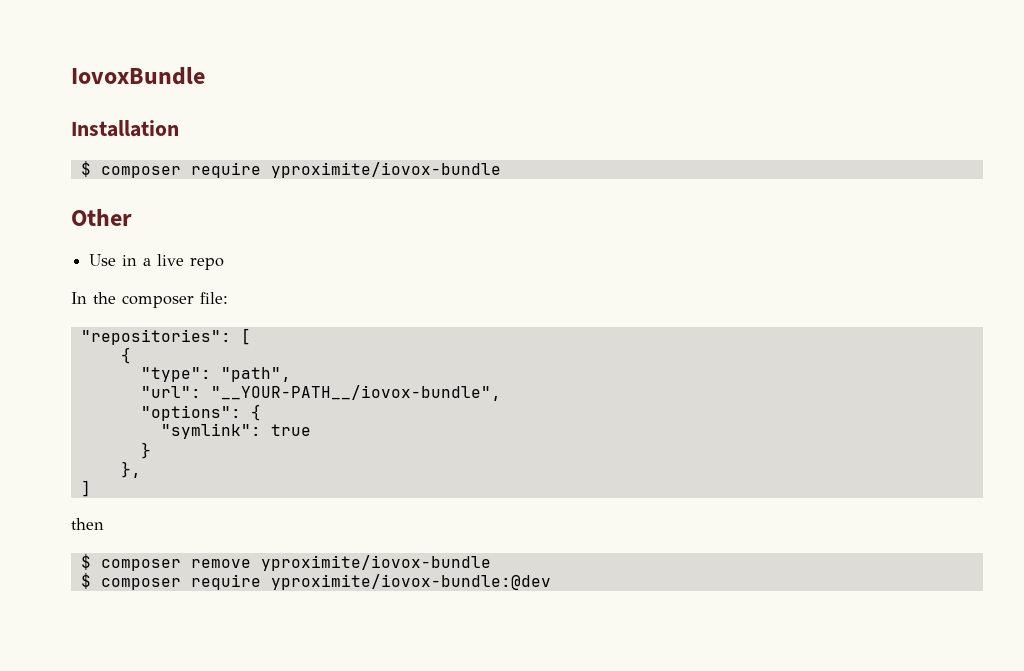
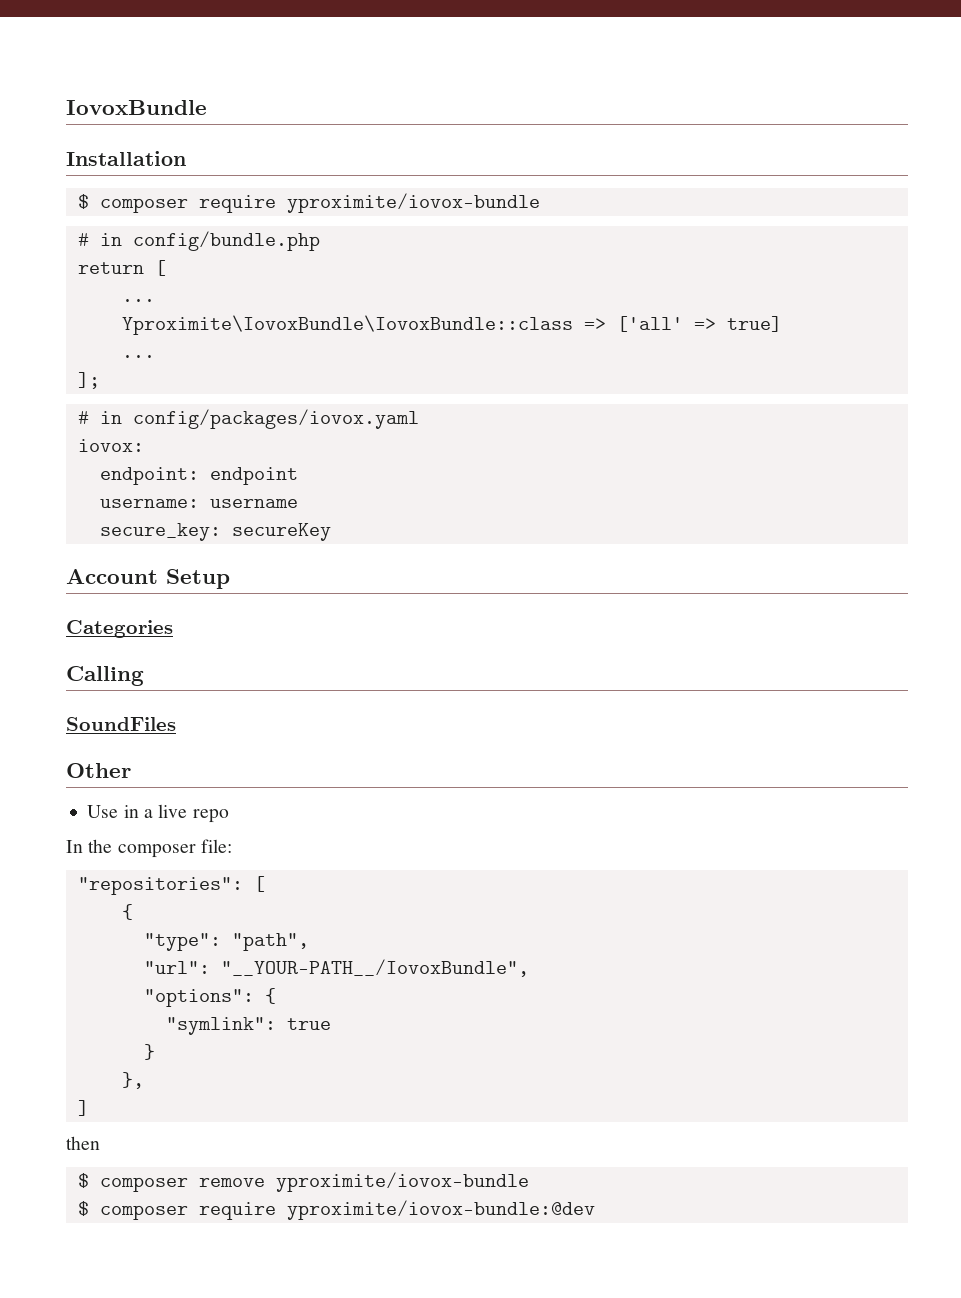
+ # in config/bundle.php
+ return [
+ ...
+ Yproximite\IovoxBundle\IovoxBundle::class => ['all' => true]
+ ...
+ ];
+ # in config/packages/iovox.yaml
+ iovox:
+ endpoint: endpoint
+ username: username
+ secure_key: secureKey
+ Account Setup
+ Categories
+ Calling
+ SoundFiles
- "url": "__YOUR-PATH__/iovox-bundle",
+ "url": "__YOUR-PATH__/IovoxBundle",

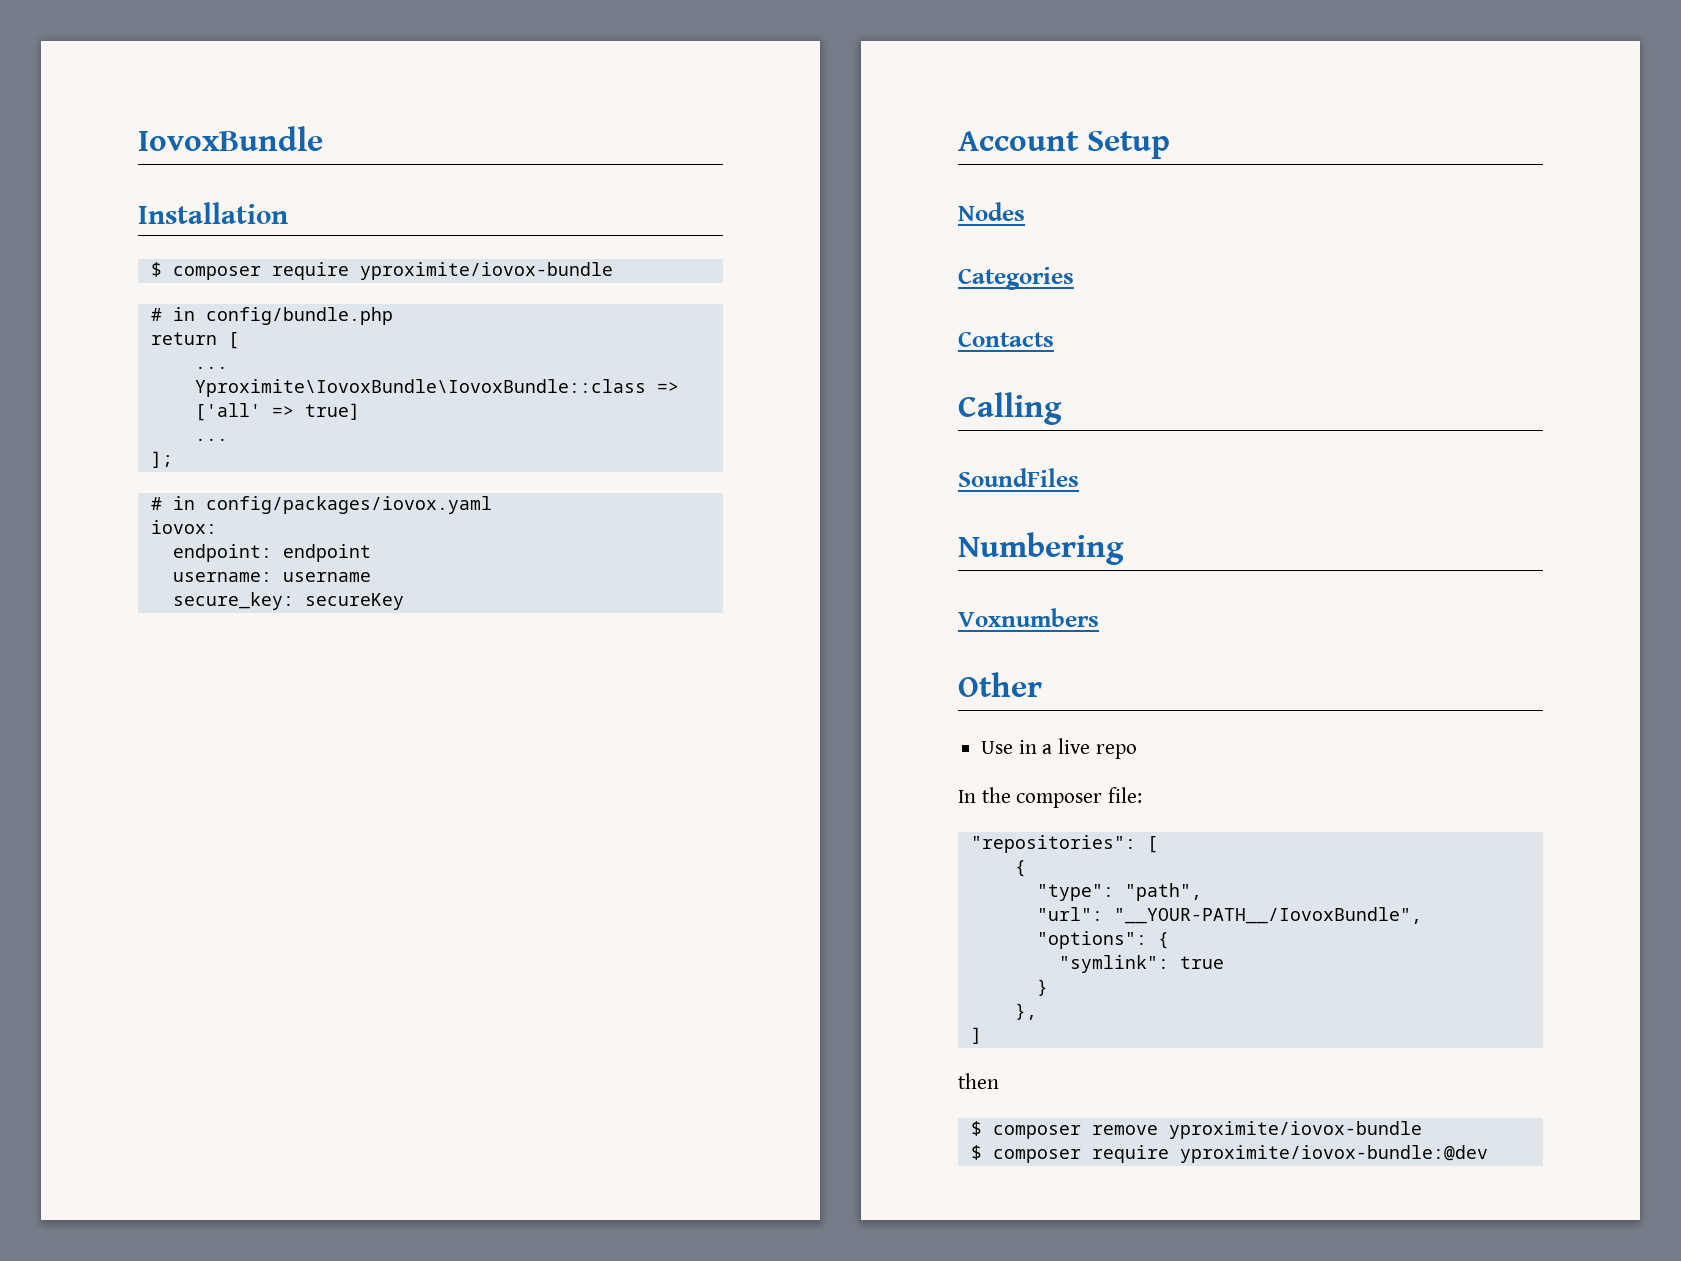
+ Nodes
+ Contacts
+ Numbering
+ Voxnumbers

